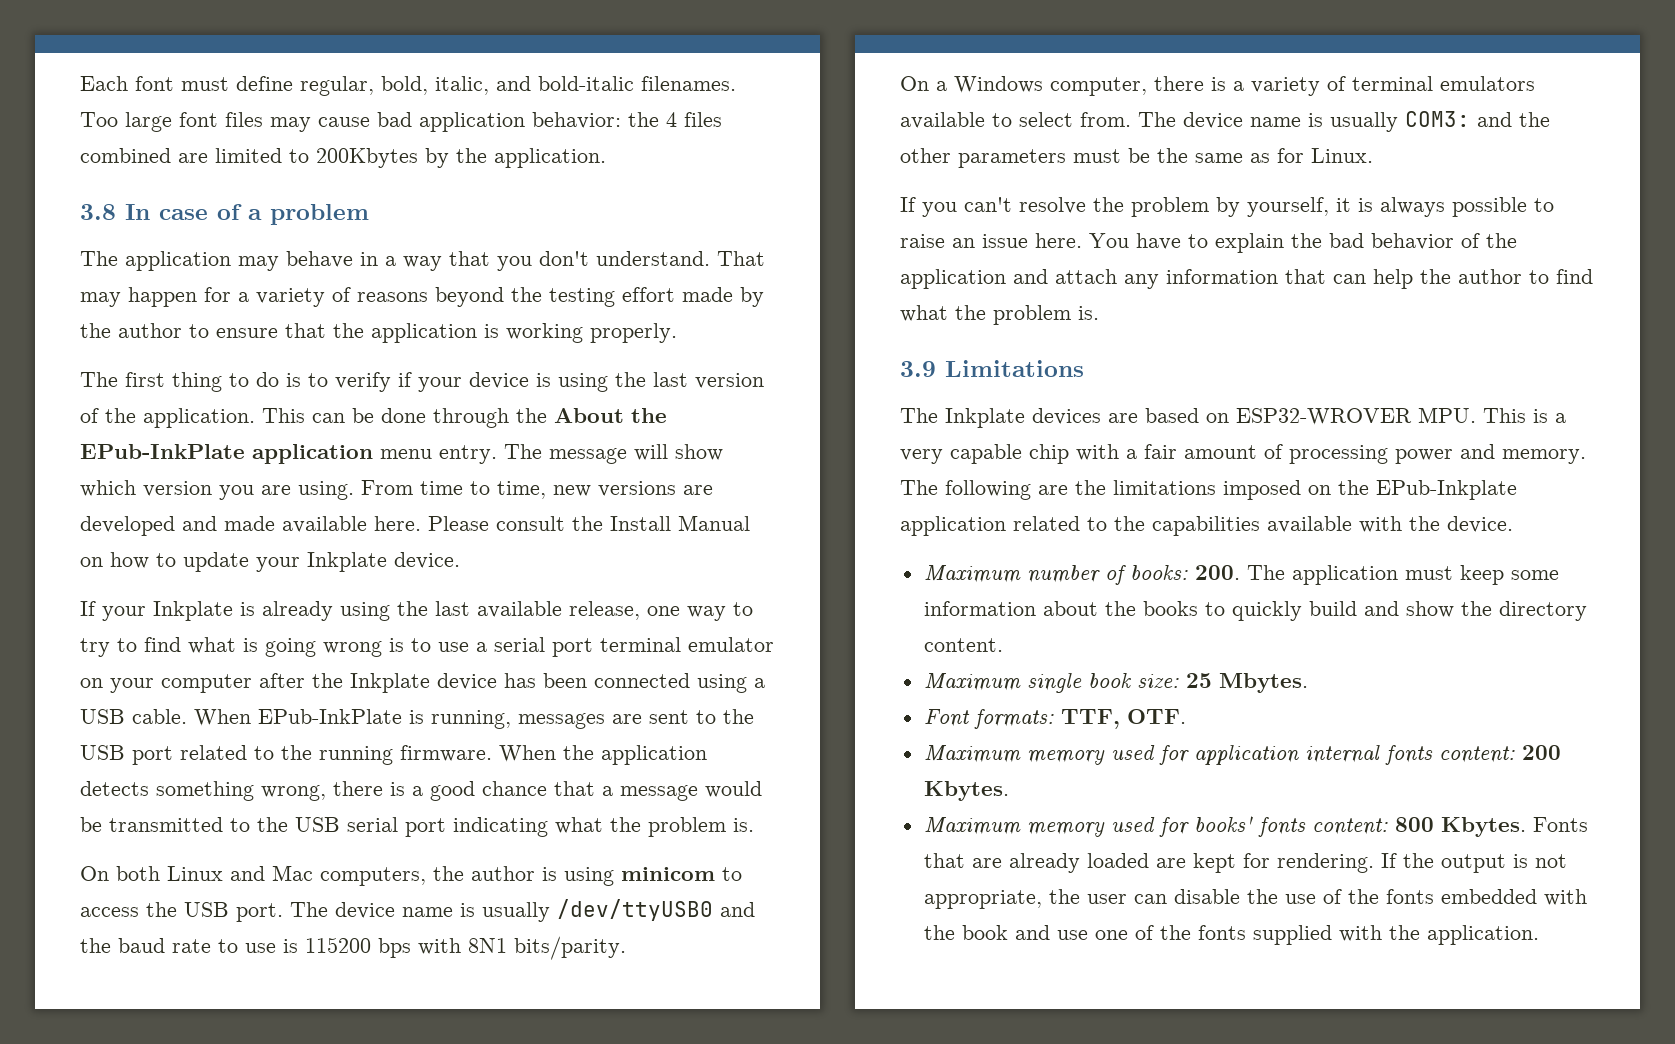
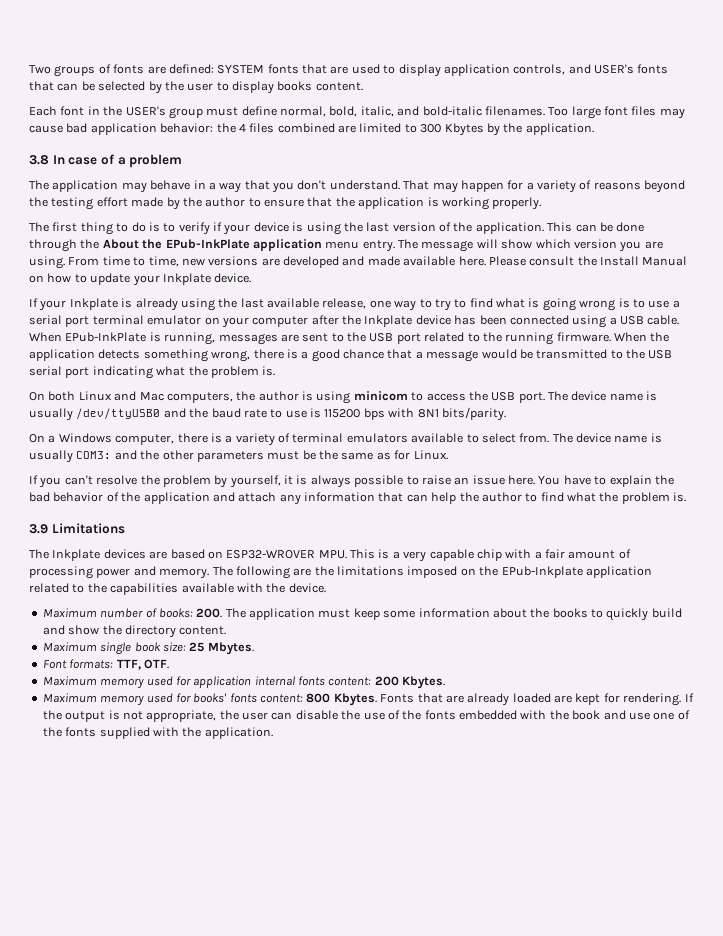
- Each font must define regular, bold, italic, and bold-italic filenames.
+ Two groups of fonts are defined: SYSTEM fonts that are used to display application controls, and USER's fonts that can be selected by the user to display books content.
+ Each font in the USER's group must define normal, bold, italic, and bold-italic filenames.
- Too large font files may cause bad application behavior: the 4 files combined are limited to 200Kbytes by the application.
+ Too large font files may cause bad application behavior: the 4 files combined are limited to 300 Kbytes by the application.

